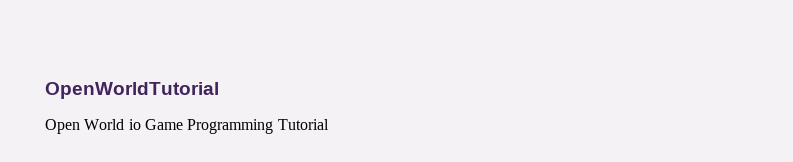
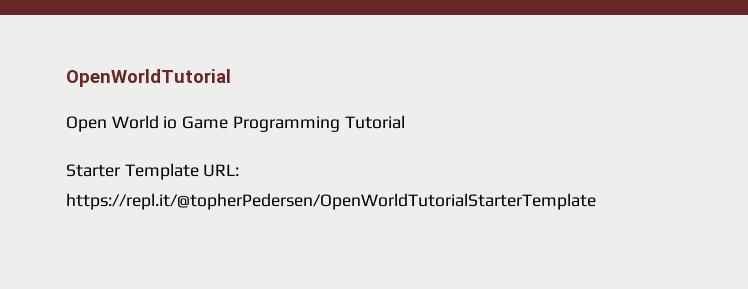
+ Starter Template URL: https://repl.it/@topherPedersen/OpenWorldTutorialStarterTemplate

